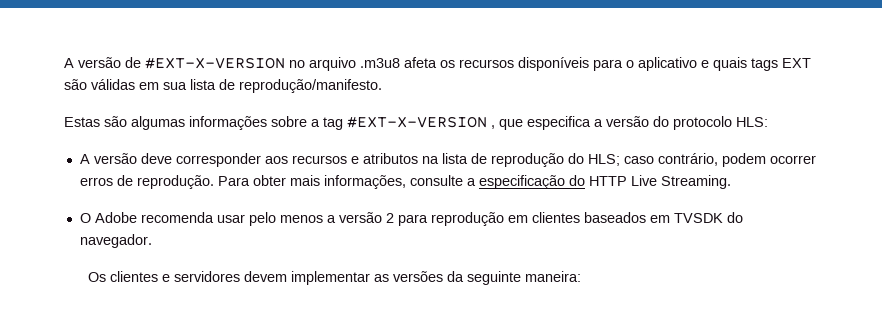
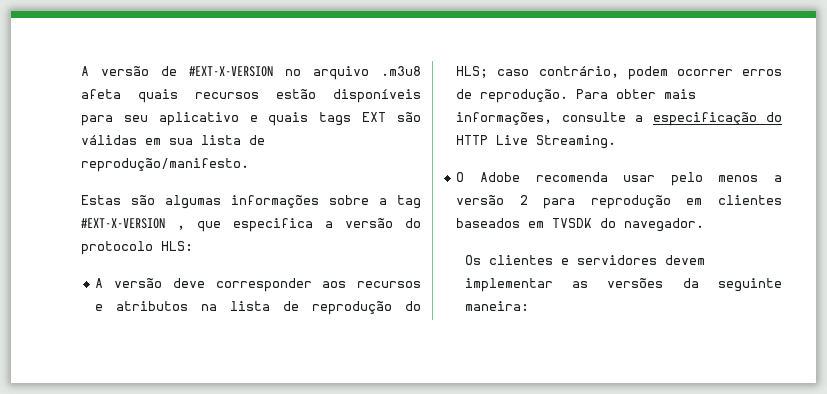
- A versão de #EXT-X-VERSION no arquivo .m3u8 afeta os recursos disponíveis para o aplicativo e quais tags EXT são válidas em sua lista de reprodução/manifesto.
+ A versão de #EXT-X-VERSION no arquivo .m3u8 afeta quais recursos estão disponíveis para seu aplicativo e quais tags EXT são válidas em sua lista de reprodução/manifesto.

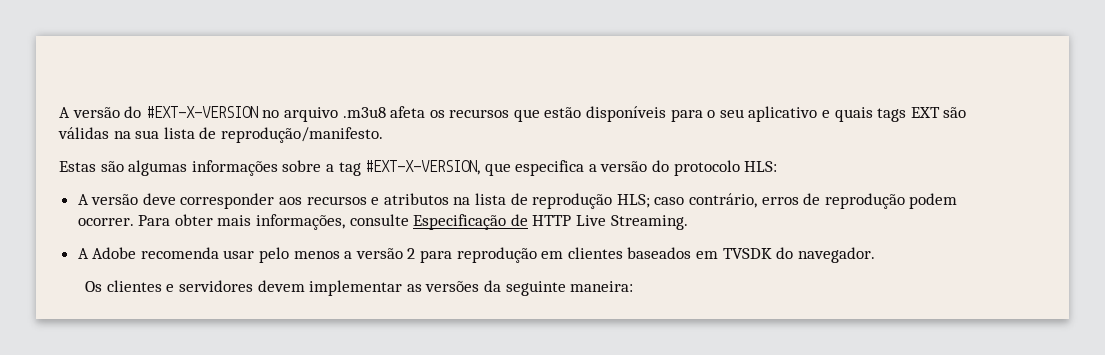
- A versão de #EXT-X-VERSION no arquivo .m3u8 afeta quais recursos estão disponíveis para seu aplicativo e quais tags EXT são válidas em sua lista de reprodução/manifesto.
+ A versão do #EXT-X-VERSION no arquivo .m3u8 afeta os recursos que estão disponíveis para o seu aplicativo e quais tags EXT são válidas na sua lista de reprodução/manifesto.
- Estas são algumas informações sobre a tag #EXT-X-VERSION , que especifica a versão do protocolo HLS:
+ Estas são algumas informações sobre a tag #EXT-X-VERSION, que especifica a versão do protocolo HLS:
- A versão deve corresponder aos recursos e atributos na lista de reprodução do HLS; caso contrário, podem ocorrer erros de reprodução.
+ A versão deve corresponder aos recursos e atributos na lista de reprodução HLS; caso contrário, erros de reprodução podem ocorrer.
- Para obter mais informações, consulte a especificação do HTTP Live Streaming.
+ Para obter mais informações, consulte Especificação de HTTP Live Streaming.
- O Adobe recomenda usar pelo menos a versão 2 para reprodução em clientes baseados em TVSDK do navegador.
+ A Adobe recomenda usar pelo menos a versão 2 para reprodução em clientes baseados em TVSDK do navegador.

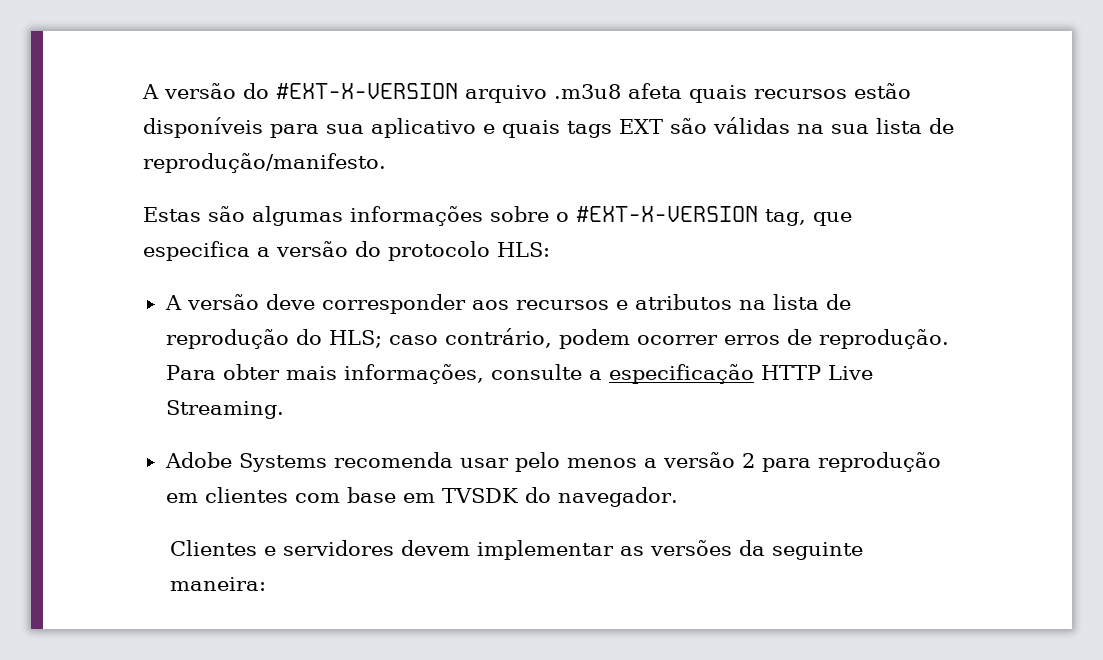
- A versão do #EXT-X-VERSION no arquivo .m3u8 afeta os recursos que estão disponíveis para o seu aplicativo e quais tags EXT são válidas na sua lista de reprodução/manifesto.
+ A versão do #EXT-X-VERSION arquivo .m3u8 afeta quais recursos estão disponíveis para sua aplicativo e quais tags EXT são válidas na sua lista de reprodução/manifesto.
- Estas são algumas informações sobre a tag #EXT-X-VERSION, que especifica a versão do protocolo HLS:
+ Estas são algumas informações sobre o #EXT-X-VERSION tag, que especifica a versão do protocolo HLS:
- A versão deve corresponder aos recursos e atributos na lista de reprodução HLS; caso contrário, erros de reprodução podem ocorrer.
+ A versão deve corresponder aos recursos e atributos na lista de reprodução do HLS; caso contrário, podem ocorrer erros de reprodução.
- Para obter mais informações, consulte Especificação de HTTP Live Streaming.
+ Para obter mais informações, consulte a especificação HTTP Live Streaming.
- A Adobe recomenda usar pelo menos a versão 2 para reprodução em clientes baseados em TVSDK do navegador.
+ Adobe Systems recomenda usar pelo menos a versão 2 para reprodução em clientes com base em TVSDK do navegador.
- Os clientes e servidores devem implementar as versões da seguinte maneira:
+ Clientes e servidores devem implementar as versões da seguinte maneira:

